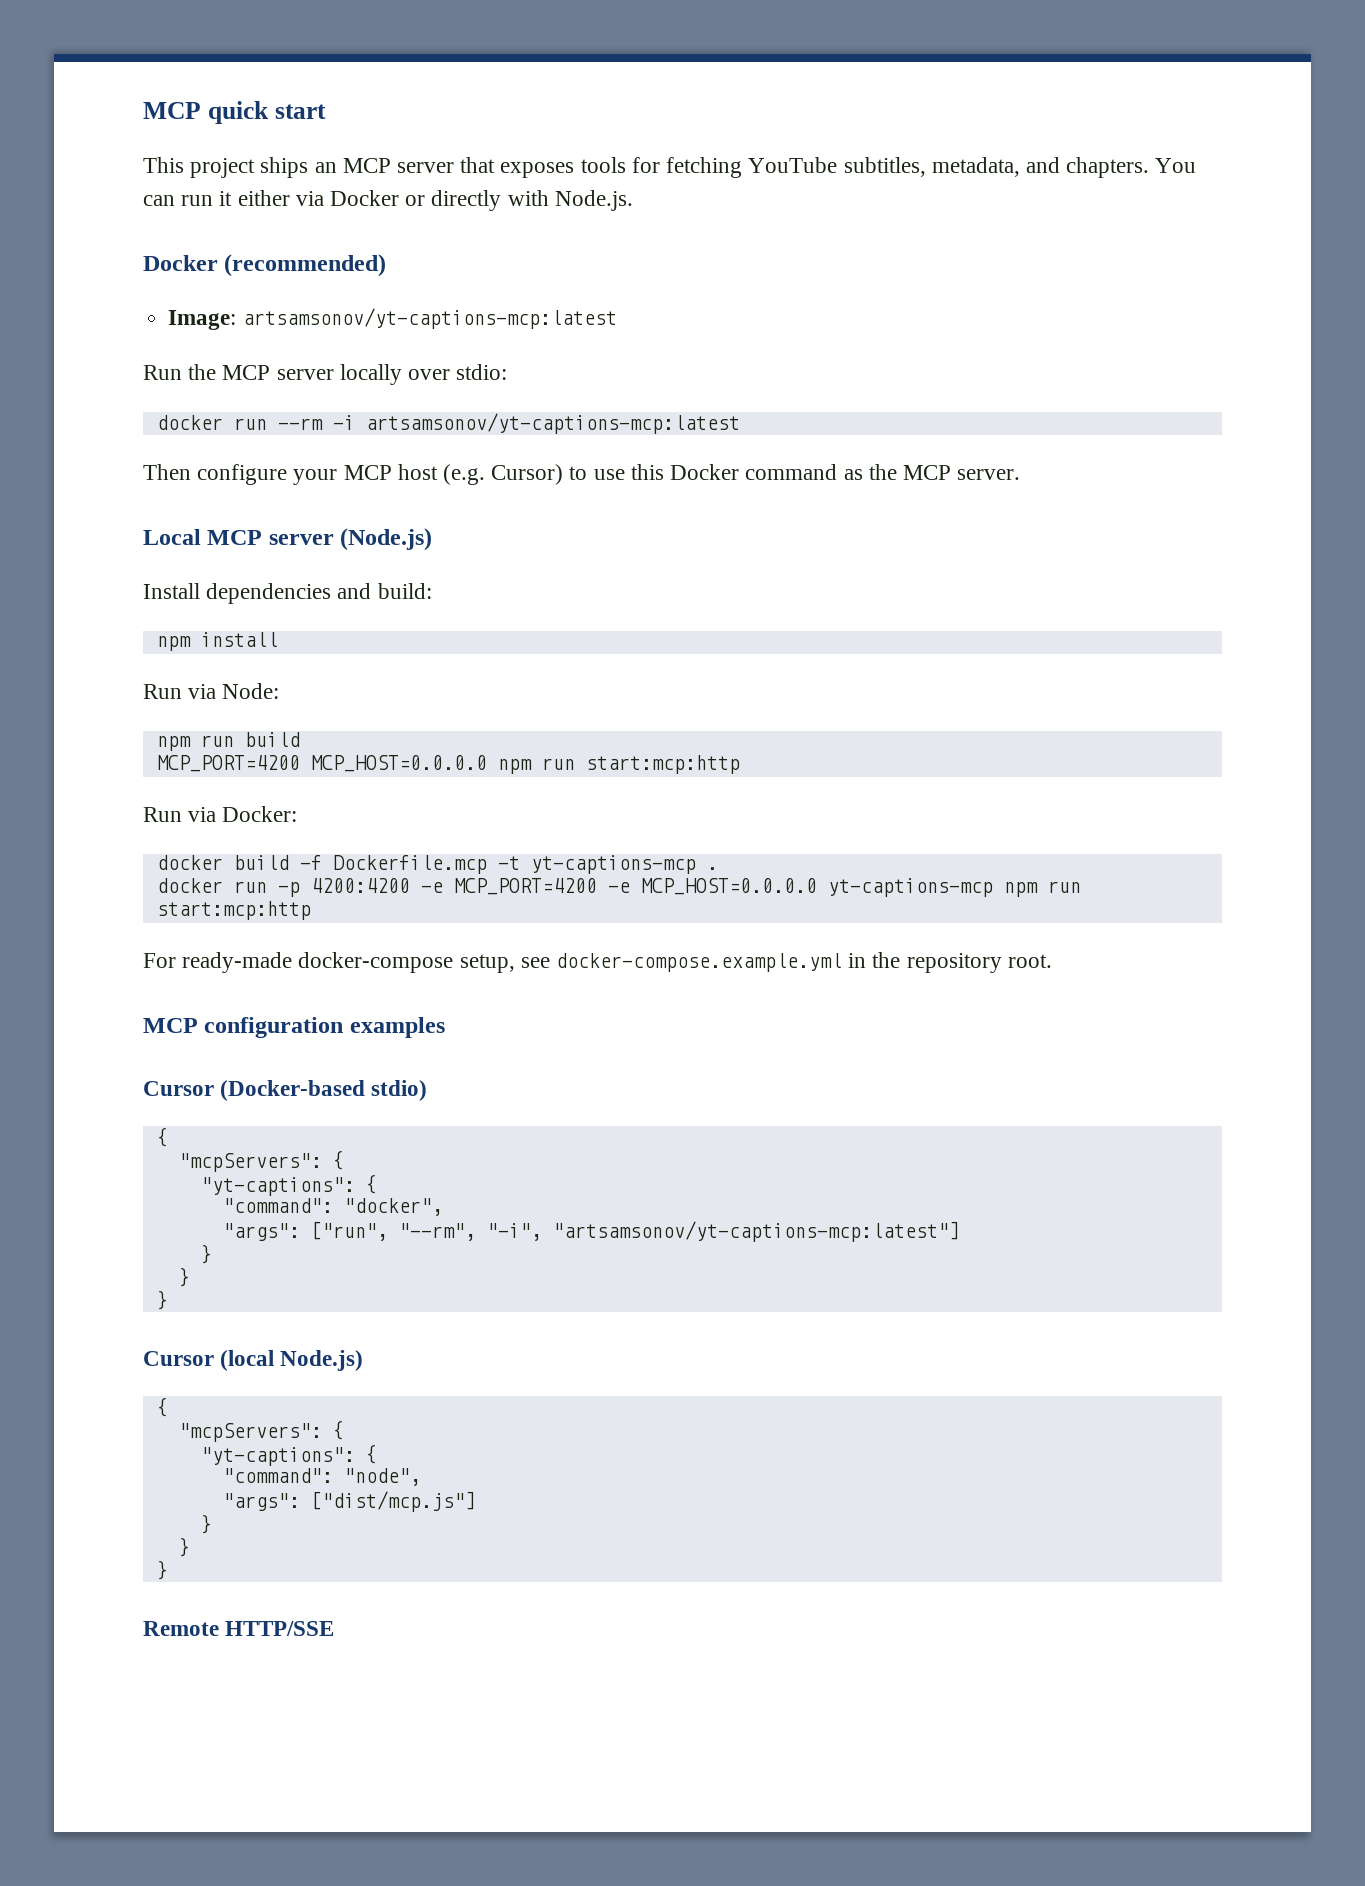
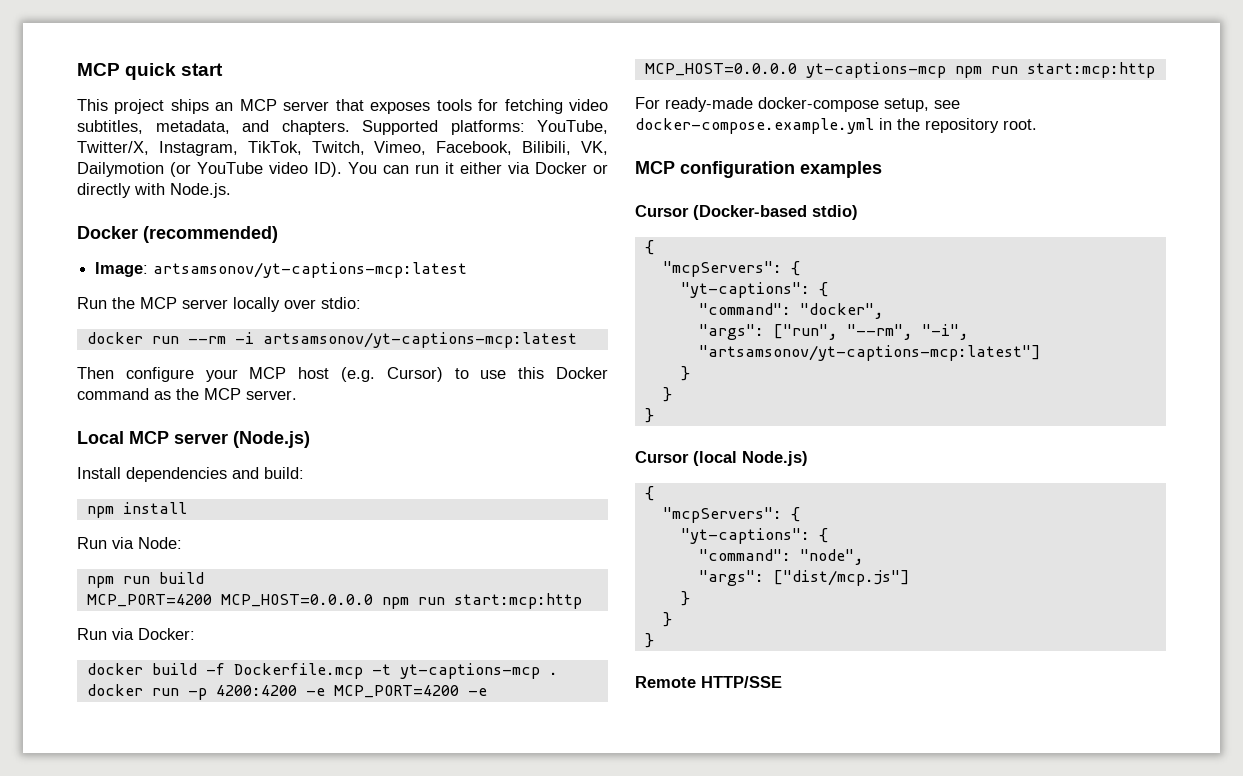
- This project ships an MCP server that exposes tools for fetching YouTube subtitles, metadata, and chapters.
+ This project ships an MCP server that exposes tools for fetching video subtitles, metadata, and chapters.
- You can run it either via Docker or directly with Node.js.
+ Supported platforms: YouTube, Twitter/X, Instagram, TikTok, Twitch, Vimeo, Facebook, Bilibili, VK, Dailymotion (or YouTube video ID). You can run it either via Docker or directly with Node.js.

